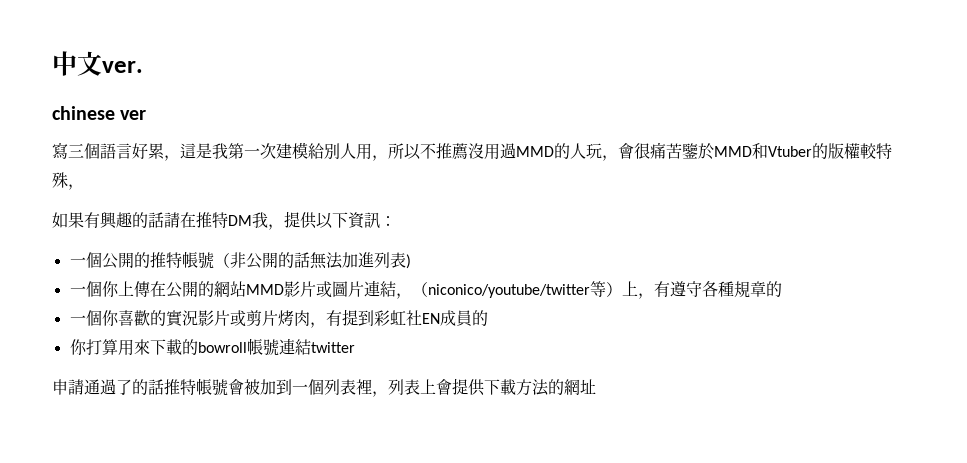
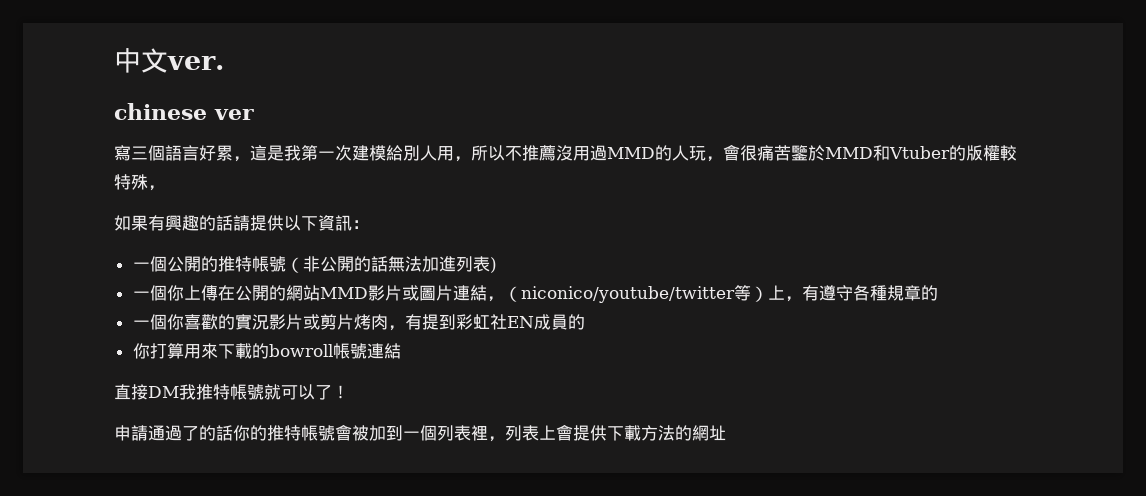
- 如果有興趣的話請在推特DM我，提供以下資訊：
+ 如果有興趣的話請提供以下資訊：
- 你打算用來下載的bowroll帳號連結twitter
+ 你打算用來下載的bowroll帳號連結
+ 直接DM我推特帳號就可以了！
- 申請通過了的話推特帳號會被加到一個列表裡，列表上會提供下載方法的網址
+ 申請通過了的話你的推特帳號會被加到一個列表裡，列表上會提供下載方法的網址

